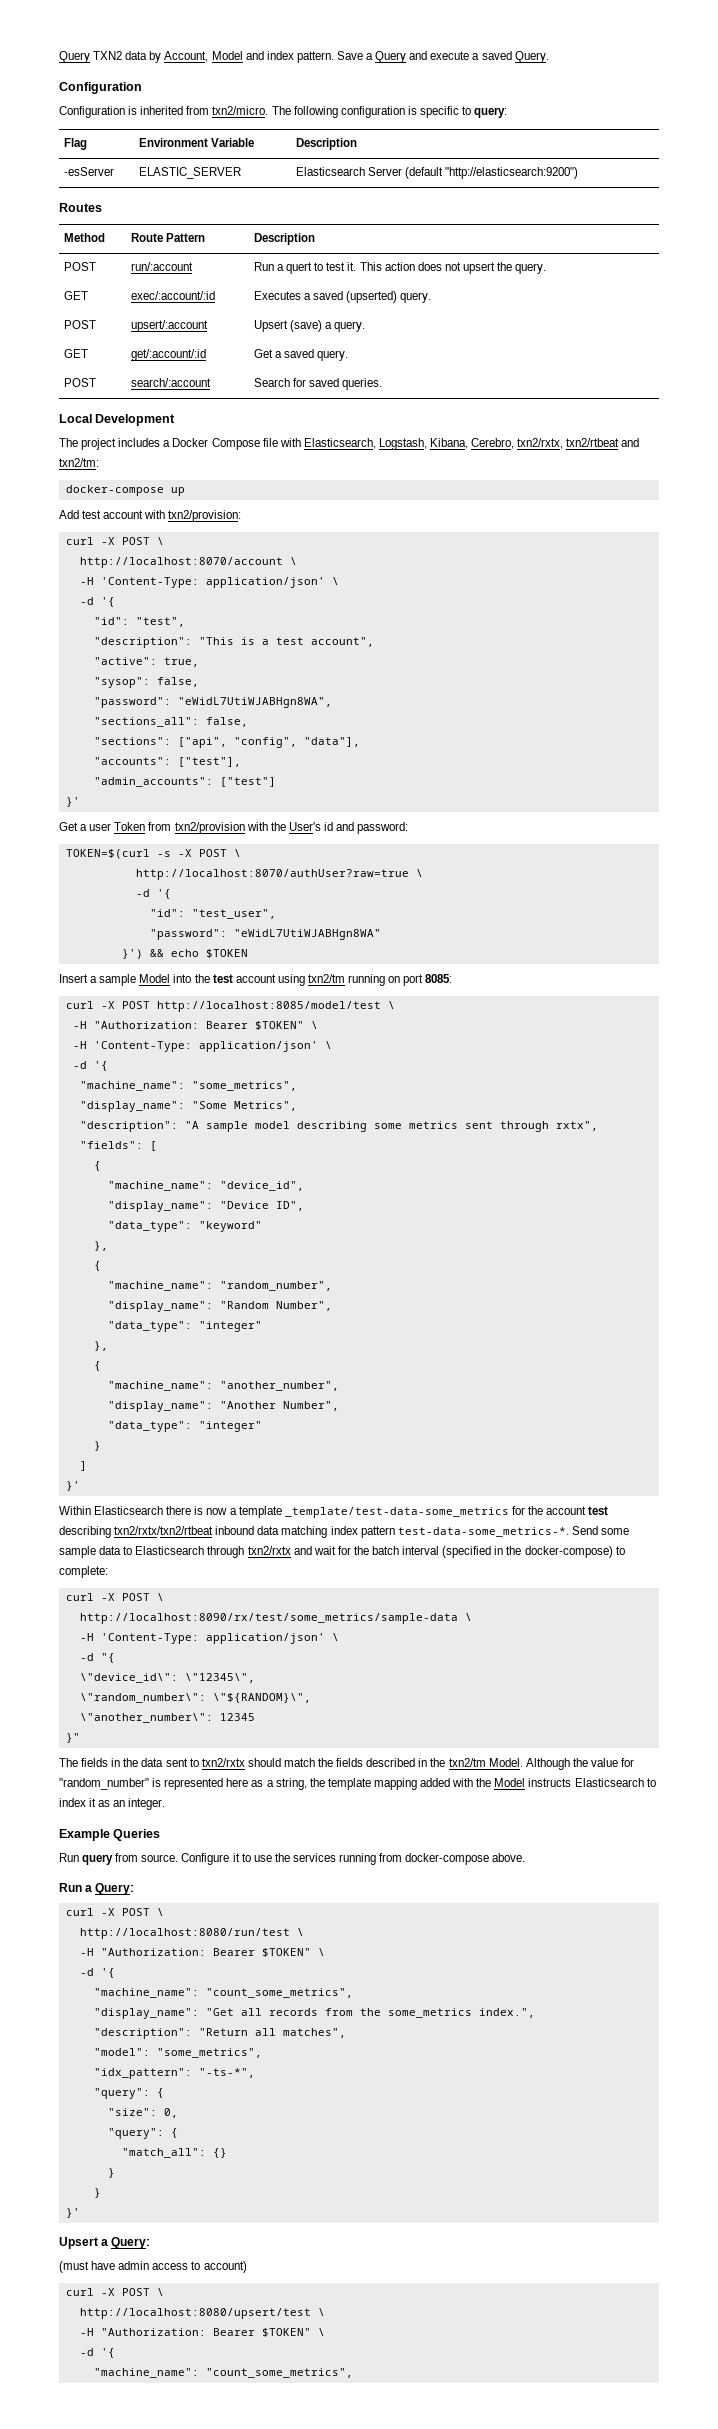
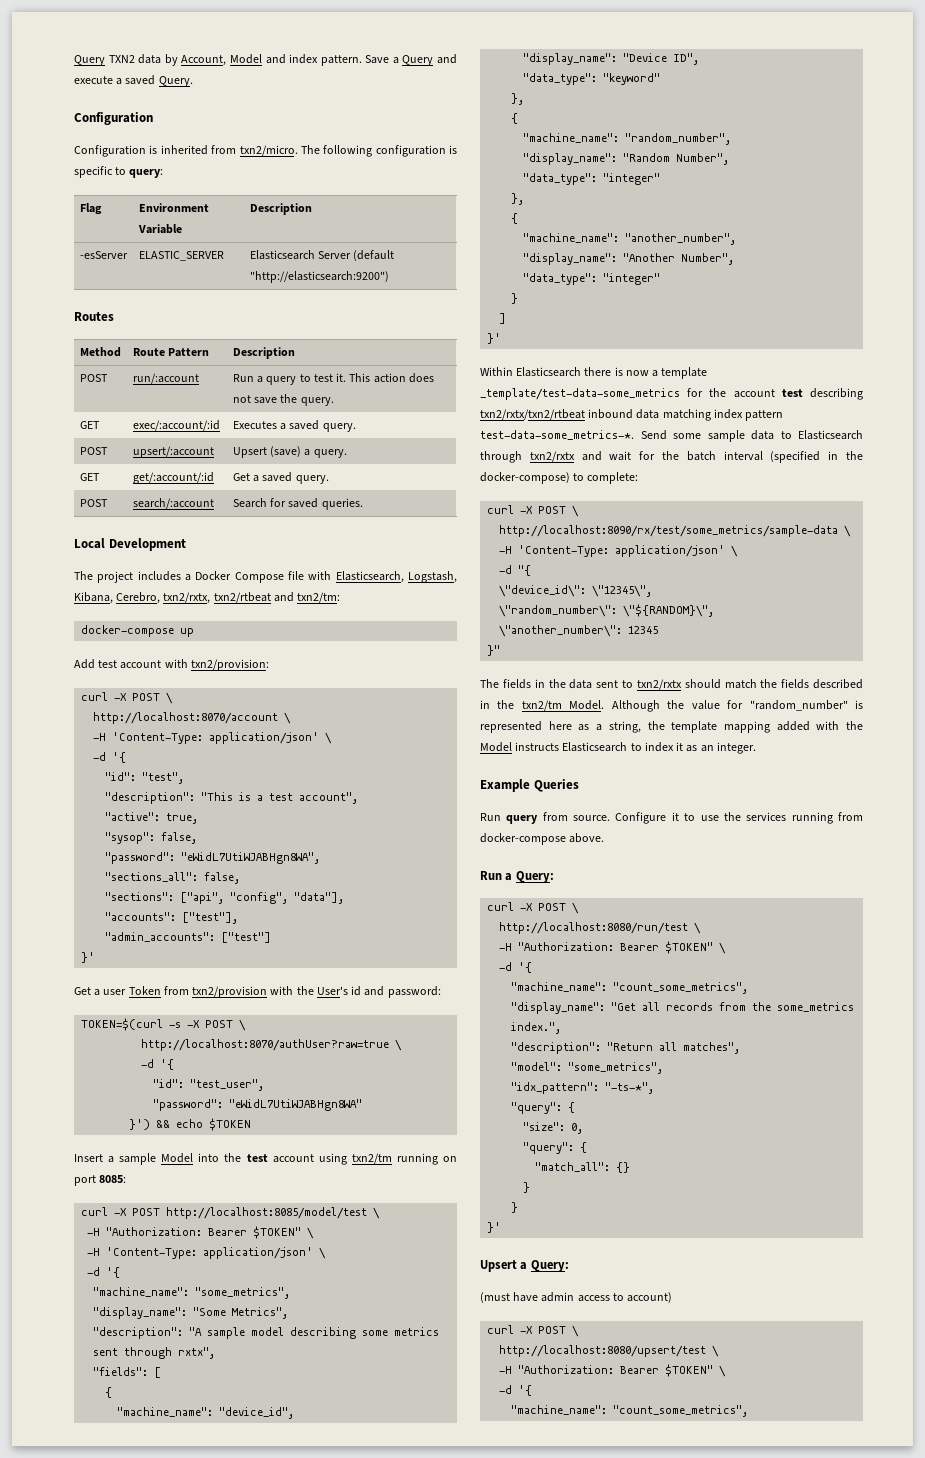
- POST | run/:account | Run a quert to test it. This action does not upsert the query.
+ POST | run/:account | Run a query to test it. This action does not save the query.
- GET | exec/:account/:id | Executes a saved (upserted) query.
+ GET | exec/:account/:id | Executes a saved query.

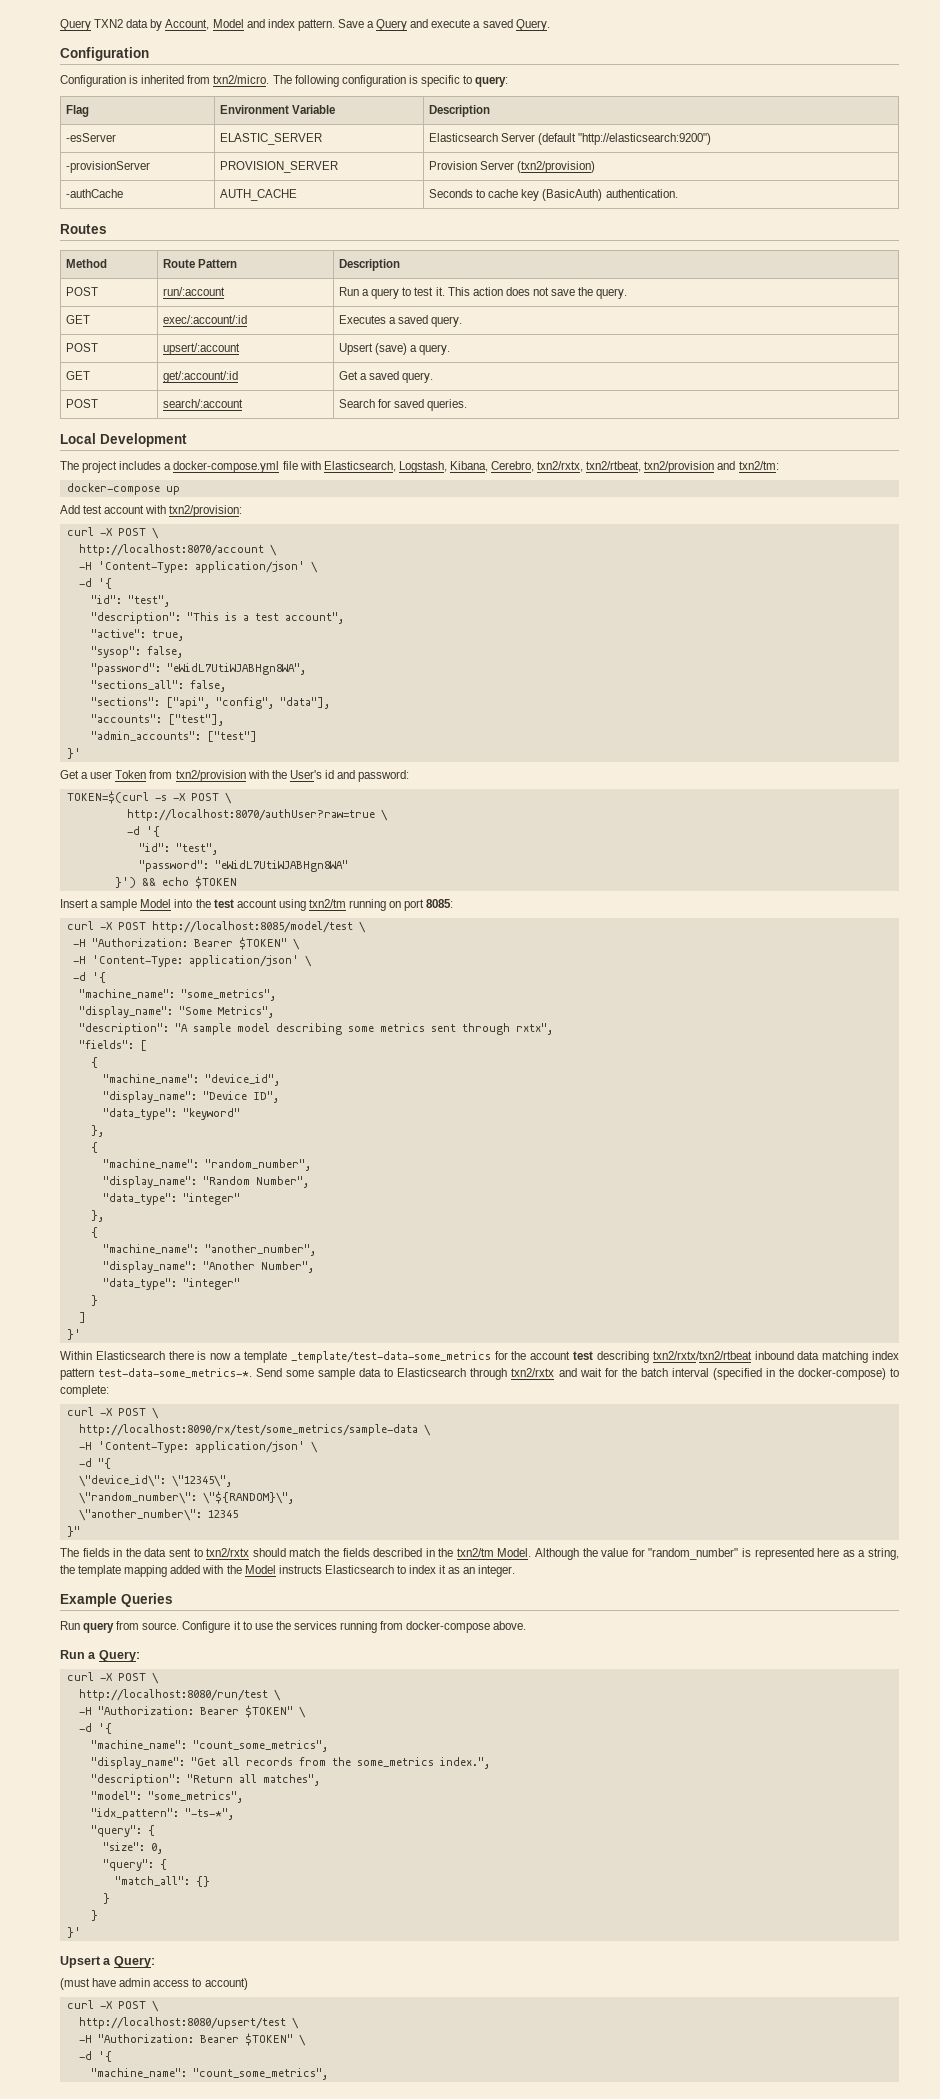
+ -provisionServer | PROVISION_SERVER | Provision Server (txn2/provision)
+ -authCache | AUTH_CACHE | Seconds to cache key (BasicAuth) authentication.
- The project includes a Docker Compose file with Elasticsearch, Logstash, Kibana, Cerebro, txn2/rxtx, txn2/rtbeat and txn2/tm:
+ The project includes a docker-compose.yml file with Elasticsearch, Logstash, Kibana, Cerebro, txn2/rxtx, txn2/rtbeat, txn2/provision and txn2/tm:
  http://localhost:8070/authUser?raw=true \
  -d '{
- "id": "test_user",
+ "id": "test",

